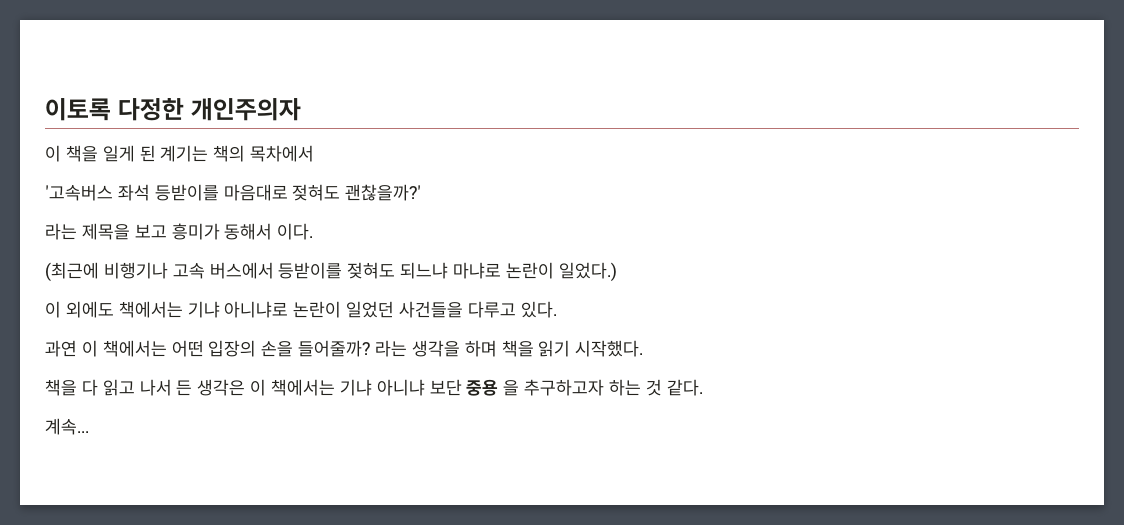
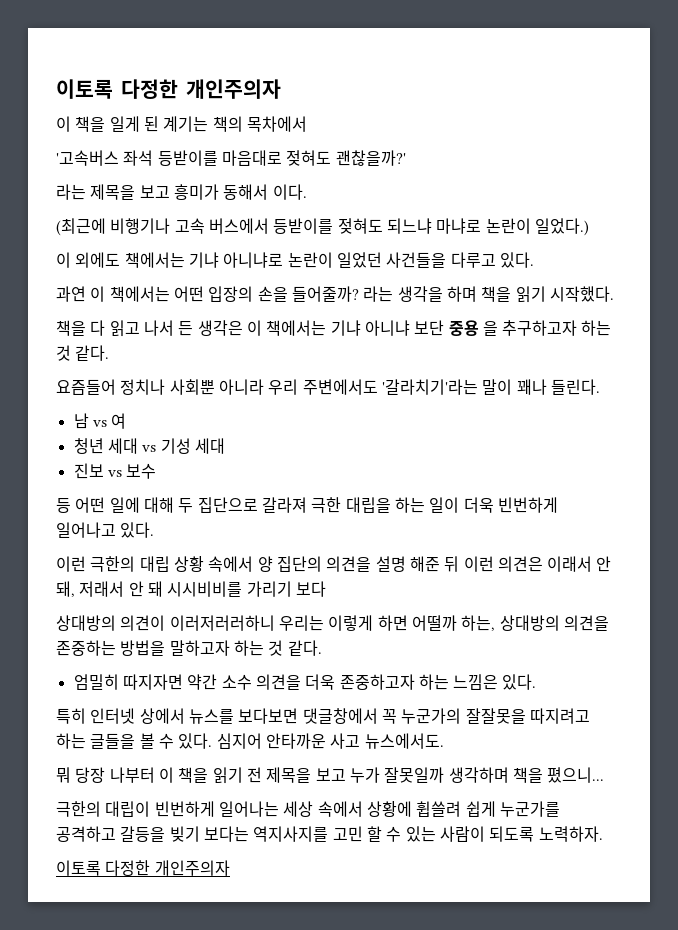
- 계속...
+ 요즘들어 정치나 사회뿐 아니라 우리 주변에서도 '갈라치기'라는 말이 꽤나 들린다.
+ 남 vs 여
+ 청년 세대 vs 기성 세대
+ 진보 vs 보수
+ 등 어떤 일에 대해 두 집단으로 갈라져 극한 대립을 하는 일이 더욱 빈번하게 일어나고 있다.
+ 이런 극한의 대립 상황 속에서 양 집단의 의견을 설명 해준 뒤 이런 의견은 이래서 안 돼, 저래서 안 돼 시시비비를 가리기 보다
+ 상대방의 의견이 이러저러러하니 우리는 이렇게 하면 어떨까 하는, 상대방의 의견을 존중하는 방법을 말하고자 하는 것 같다.
+ 엄밀히 따지자면 약간 소수 의견을 더욱 존중하고자 하는 느낌은 있다.
+ 특히 인터넷 상에서 뉴스를 보다보면 댓글창에서 꼭 누군가의 잘잘못을 따지려고 하는 글들을 볼 수 있다. 심지어 안타까운 사고 뉴스에서도.
+ 뭐 당장 나부터 이 책을 읽기 전 제목을 보고 누가 잘못일까 생각하며 책을 폈으니...
+ 극한의 대립이 빈번하게 일어나는 세상 속에서 상황에 휩쓸려 쉽게 누군가를 공격하고 갈등을 빚기 보다는 역지사지를 고민 할 수 있는 사람이 되도록 노력하자.
+ 이토록 다정한 개인주의자

